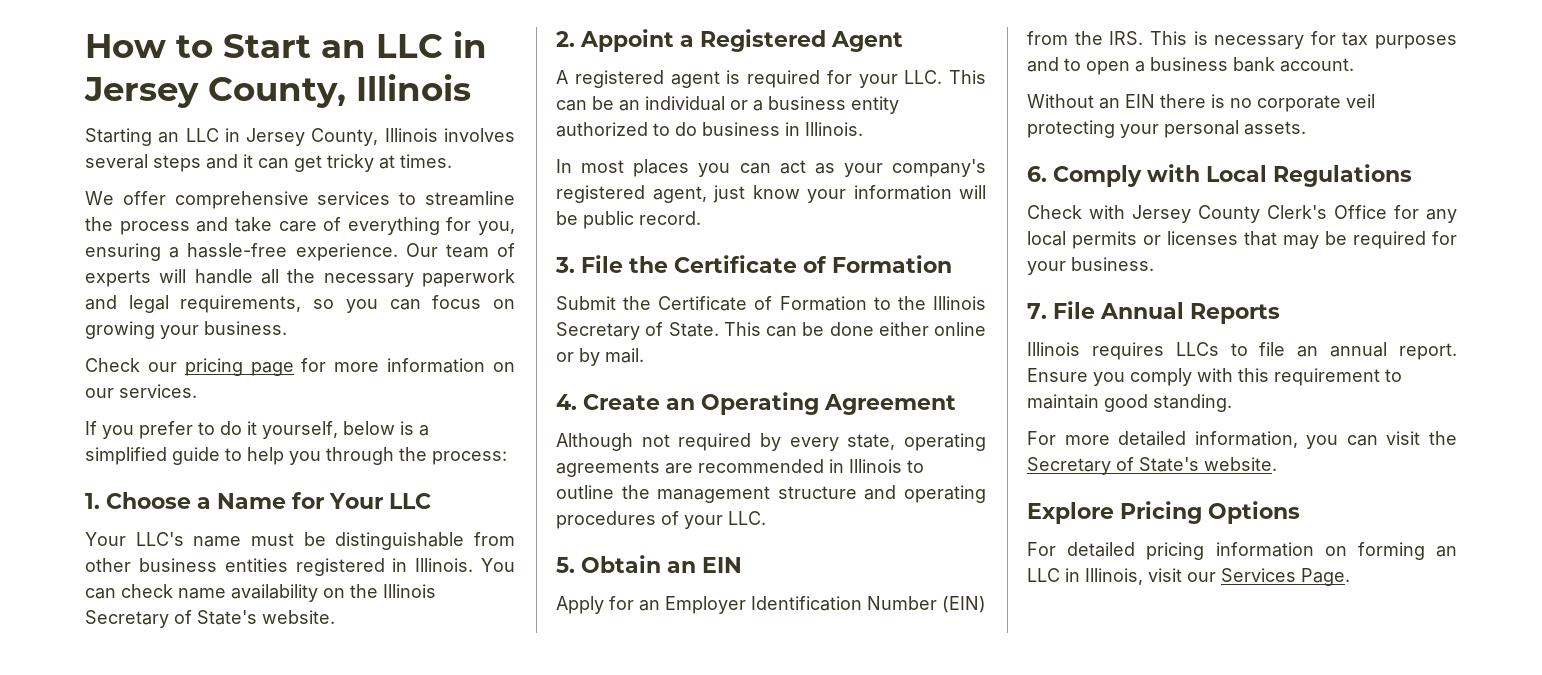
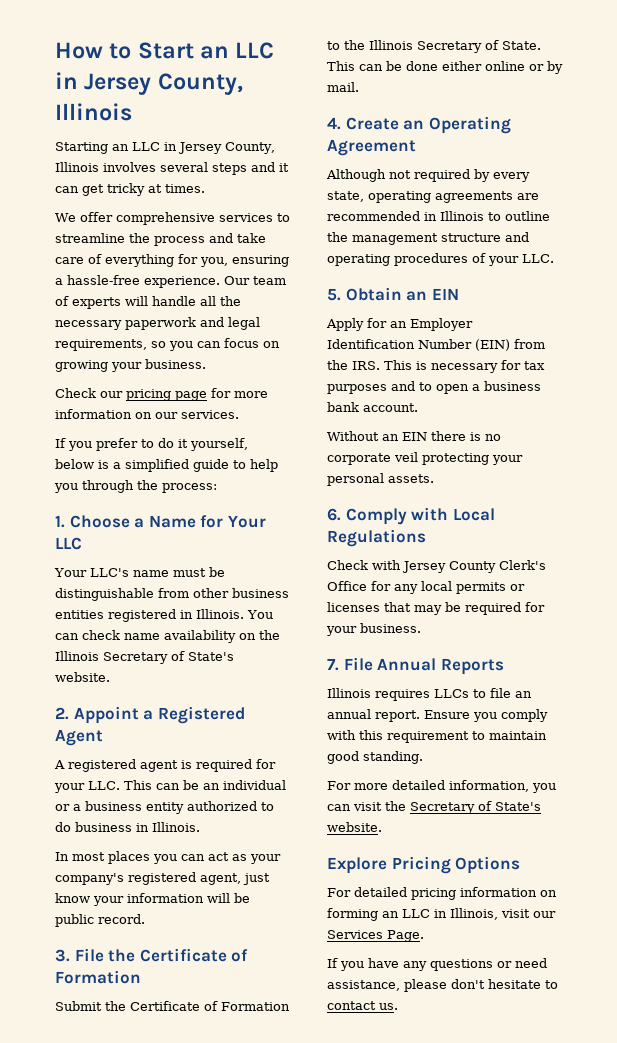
+ If you have any questions or need assistance, please don't hesitate to contact us.

